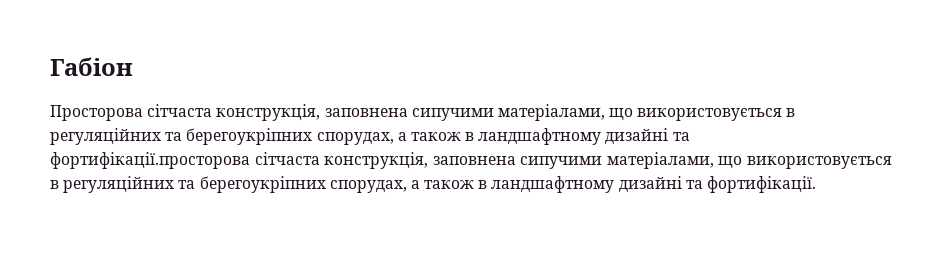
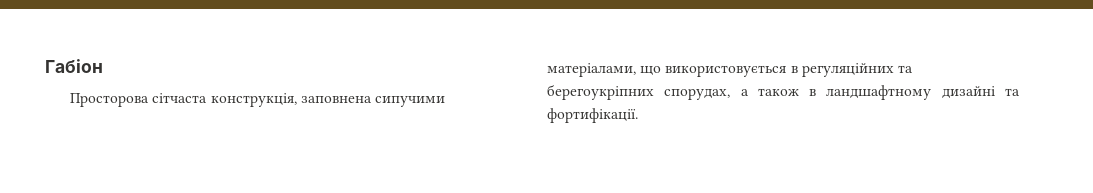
- Просторова сітчаста конструкція, заповнена сипучими матеріалами, що використовується в регуляційних та берегоукріпних спорудах, а також в ландшафтному дизайні та фортифікації.просторова сітчаста конструкція, заповнена сипучими матеріалами, що використовується в регуляційних та берегоукріпних спорудах, а також в ландшафтному дизайні та фортифікації.
+ Просторова сітчаста конструкція, заповнена сипучими матеріалами, що використовується в регуляційних та берегоукріпних спорудах, а також в ландшафтному дизайні та фортифікації.

